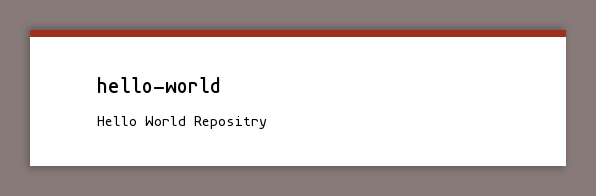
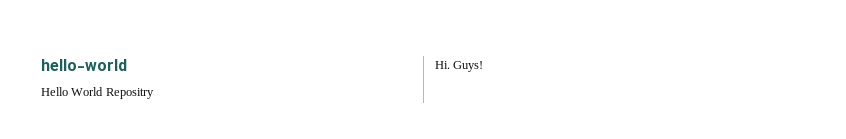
+ Hi. Guys!

